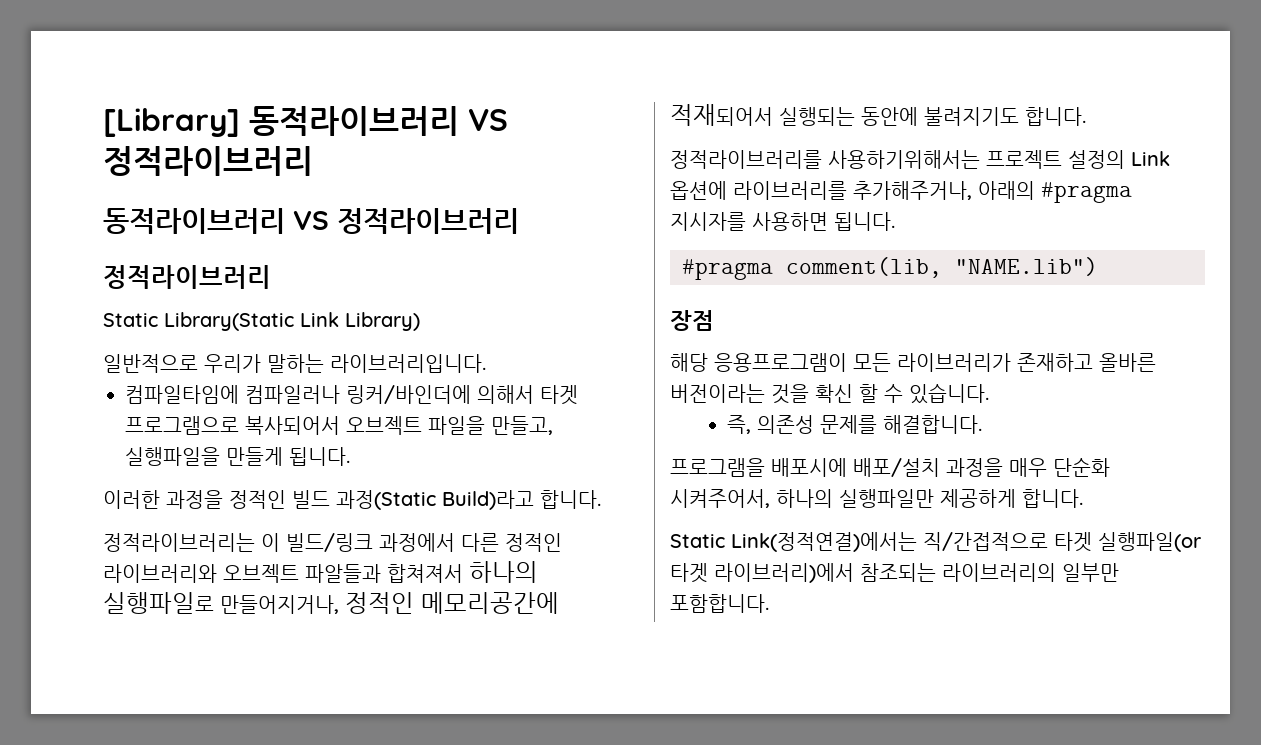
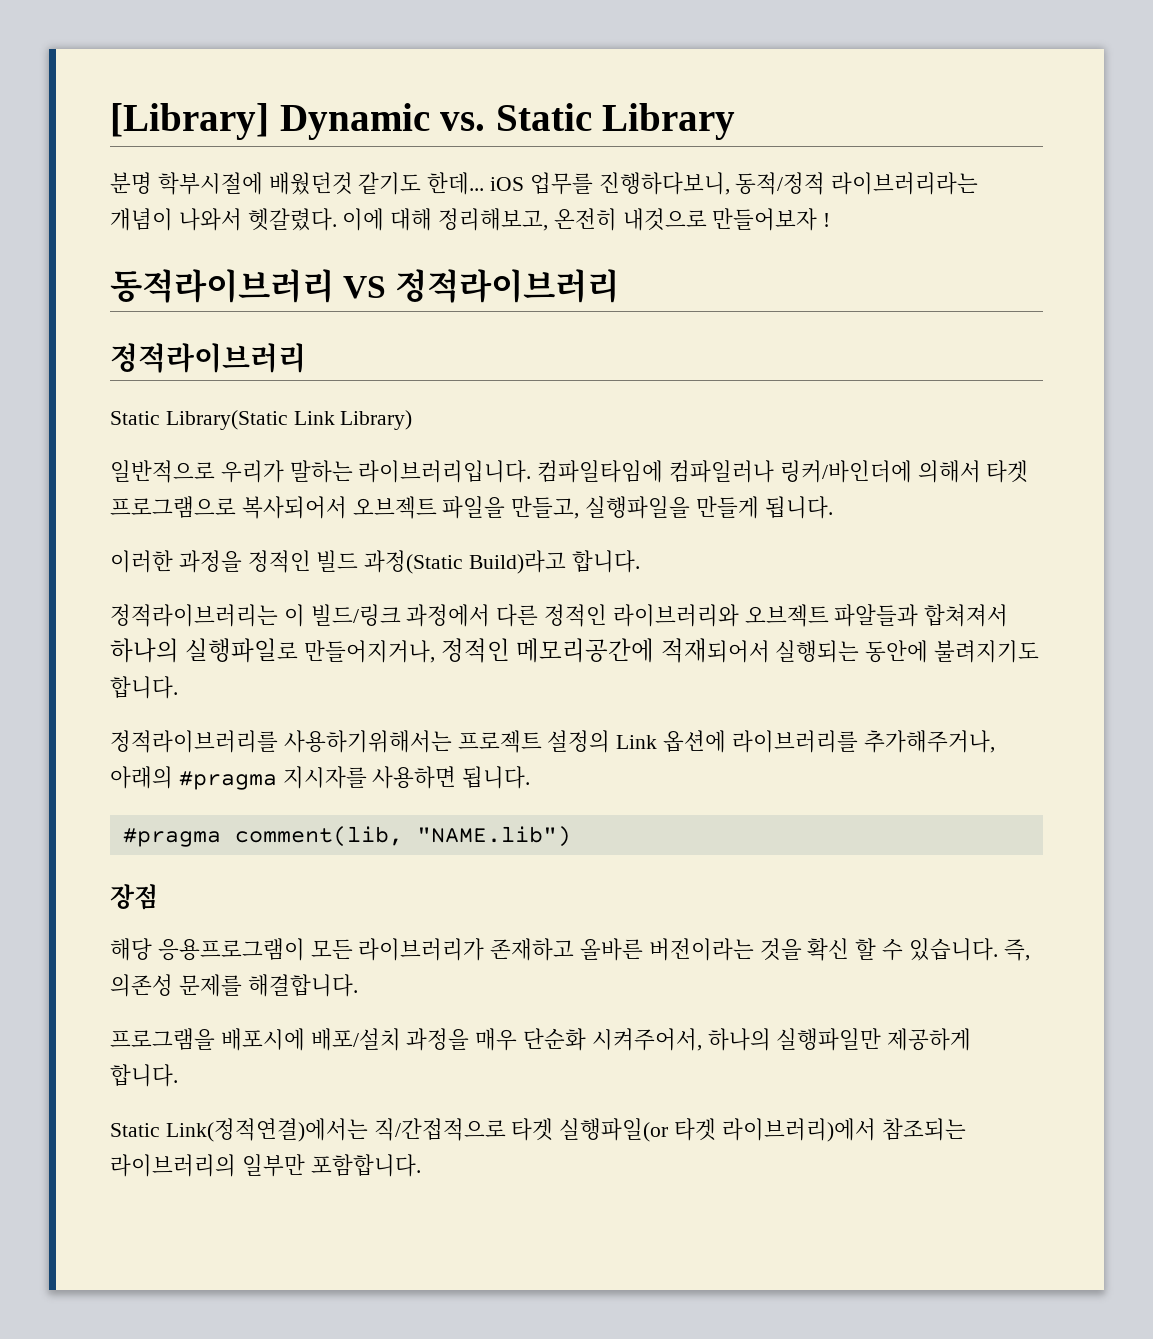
- [Library] 동적라이브러리 VS 정적라이브러리
+ [Library] Dynamic vs. Static Library
+ 분명 학부시절에 배웠던것 같기도 한데... iOS 업무를 진행하다보니, 동적/정적 라이브러리라는 개념이 나와서 헷갈렸다. 이에 대해 정리해보고, 온전히 내것으로 만들어보자 !
- 일반적으로 우리가 말하는 라이브러리입니다.
- 컴파일타임에 컴파일러나 링커/바인더에 의해서 타겟 프로그램으로 복사되어서 오브젝트 파일을 만들고, 실행파일을 만들게 됩니다.
+ 일반적으로 우리가 말하는 라이브러리입니다. 컴파일타임에 컴파일러나 링커/바인더에 의해서 타겟 프로그램으로 복사되어서 오브젝트 파일을 만들고, 실행파일을 만들게 됩니다.
- 해당 응용프로그램이 모든 라이브러리가 존재하고 올바른 버전이라는 것을 확신 할 수 있습니다.
- 즉, 의존성 문제를 해결합니다.
+ 해당 응용프로그램이 모든 라이브러리가 존재하고 올바른 버전이라는 것을 확신 할 수 있습니다. 즉, 의존성 문제를 해결합니다.

